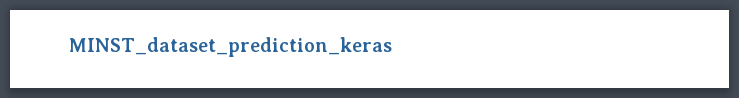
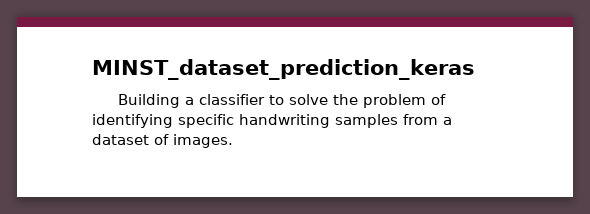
+ Building a classifier to solve the problem of identifying specific handwriting samples from a dataset of images.

